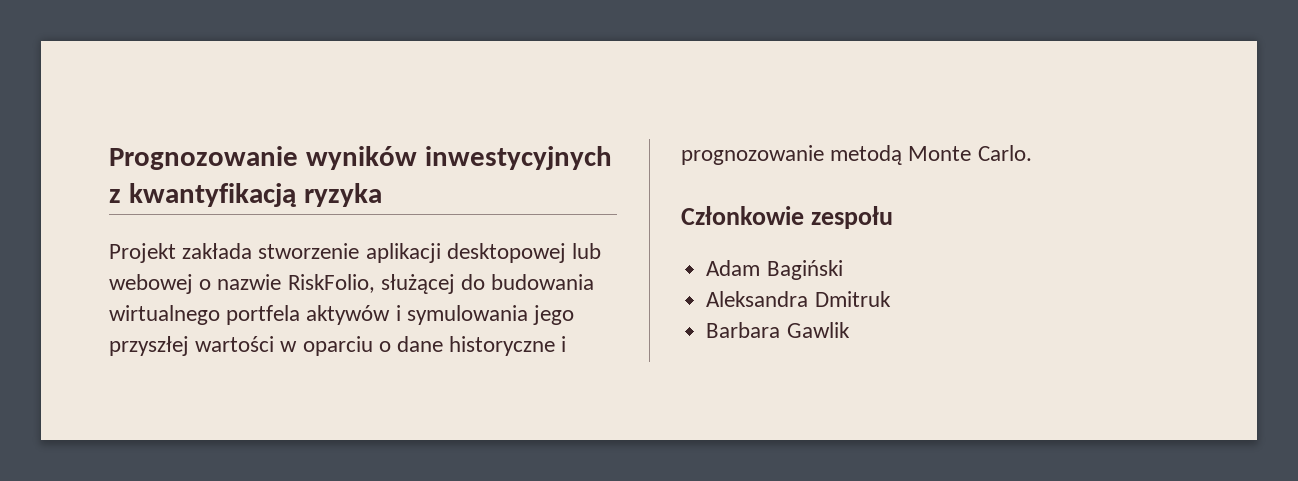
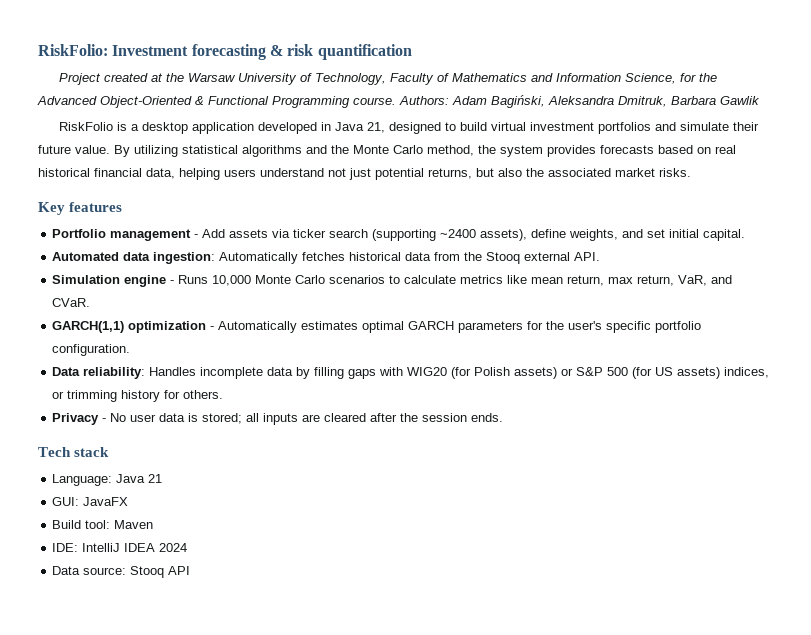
- Prognozowanie wyników inwestycyjnych z kwantyfikacją ryzyka
- Projekt zakłada stworzenie aplikacji desktopowej lub webowej o nazwie RiskFolio, służącej do budowania wirtualnego portfela aktywów i symulowania jego przyszłej wartości w oparciu o dane historyczne i prognozowanie metodą Monte Carlo.
- Członkowie zespołu
- Adam Bagiński
- Aleksandra Dmitruk
- Barbara Gawlik
+ RiskFolio: Investment forecasting & risk quantification
+ Project created at the Warsaw University of Technology, Faculty of Mathematics and Information Science, for the Advanced Object-Oriented & Functional Programming course. Authors: Adam Bagiński, Aleksandra Dmitruk, Barbara Gawlik
+ RiskFolio is a desktop application developed in Java 21, designed to build virtual investment portfolios and simulate their future value. By utilizing statistical algorithms and the Monte Carlo method, the system provides forecasts based on real historical financial data, helping users understand not just potential returns, but also the associated market risks.
+ Key features
+ Portfolio management - Add assets via ticker search (supporting ~2400 assets), define weights, and set initial capital.
+ Automated data ingestion: Automatically fetches historical data from the Stooq external API.
+ Simulation engine - Runs 10,000 Monte Carlo scenarios to calculate metrics like mean return, max return, VaR, and CVaR.
+ GARCH(1,1) optimization - Automatically estimates optimal GARCH parameters for the user's specific portfolio configuration.
+ Data reliability: Handles incomplete data by filling gaps with WIG20 (for Polish assets) or S&P 500 (for US assets) indices, or trimming history for others.
+ Privacy - No user data is stored; all inputs are cleared after the session ends.
+ Tech stack
+ Language: Java 21
+ GUI: JavaFX
+ Build tool: Maven
+ IDE: IntelliJ IDEA 2024
+ Data source: Stooq API

